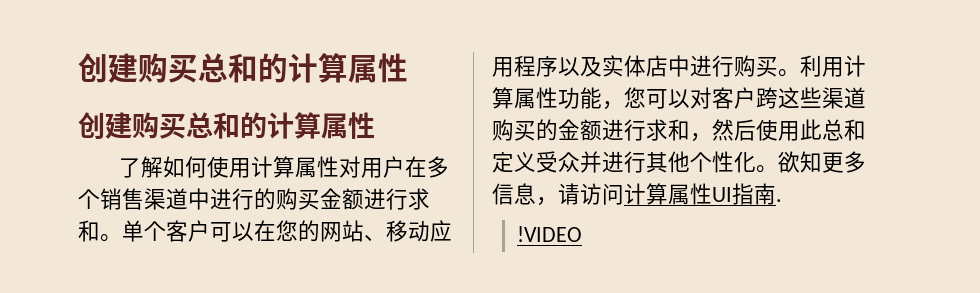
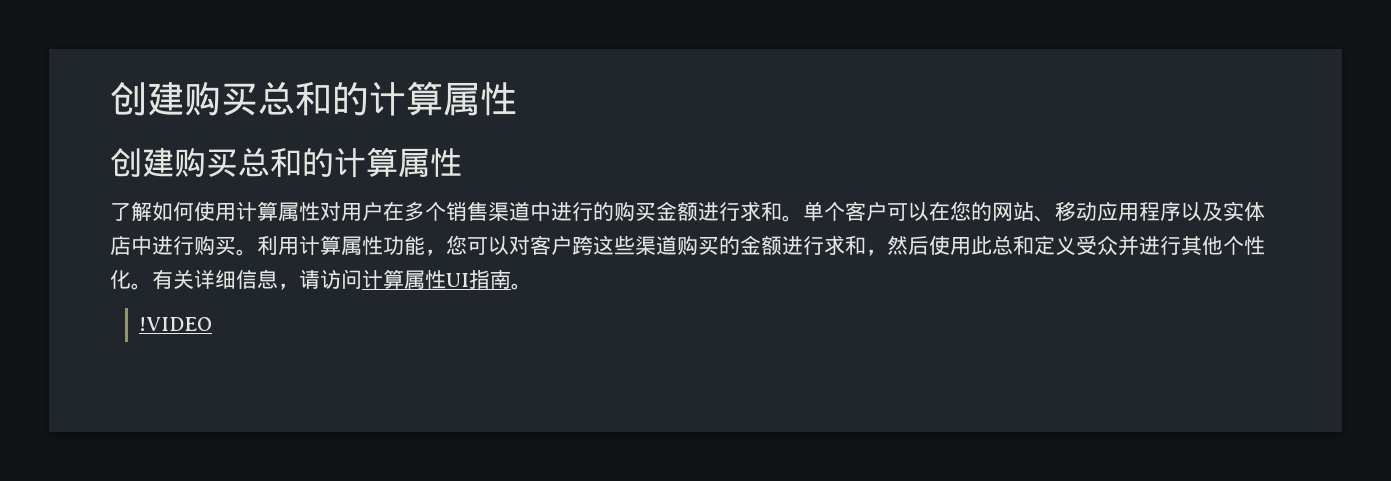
- 欲知更多信息，请访问计算属性UI指南.
+ 有关详细信息，请访问计算属性UI指南。

